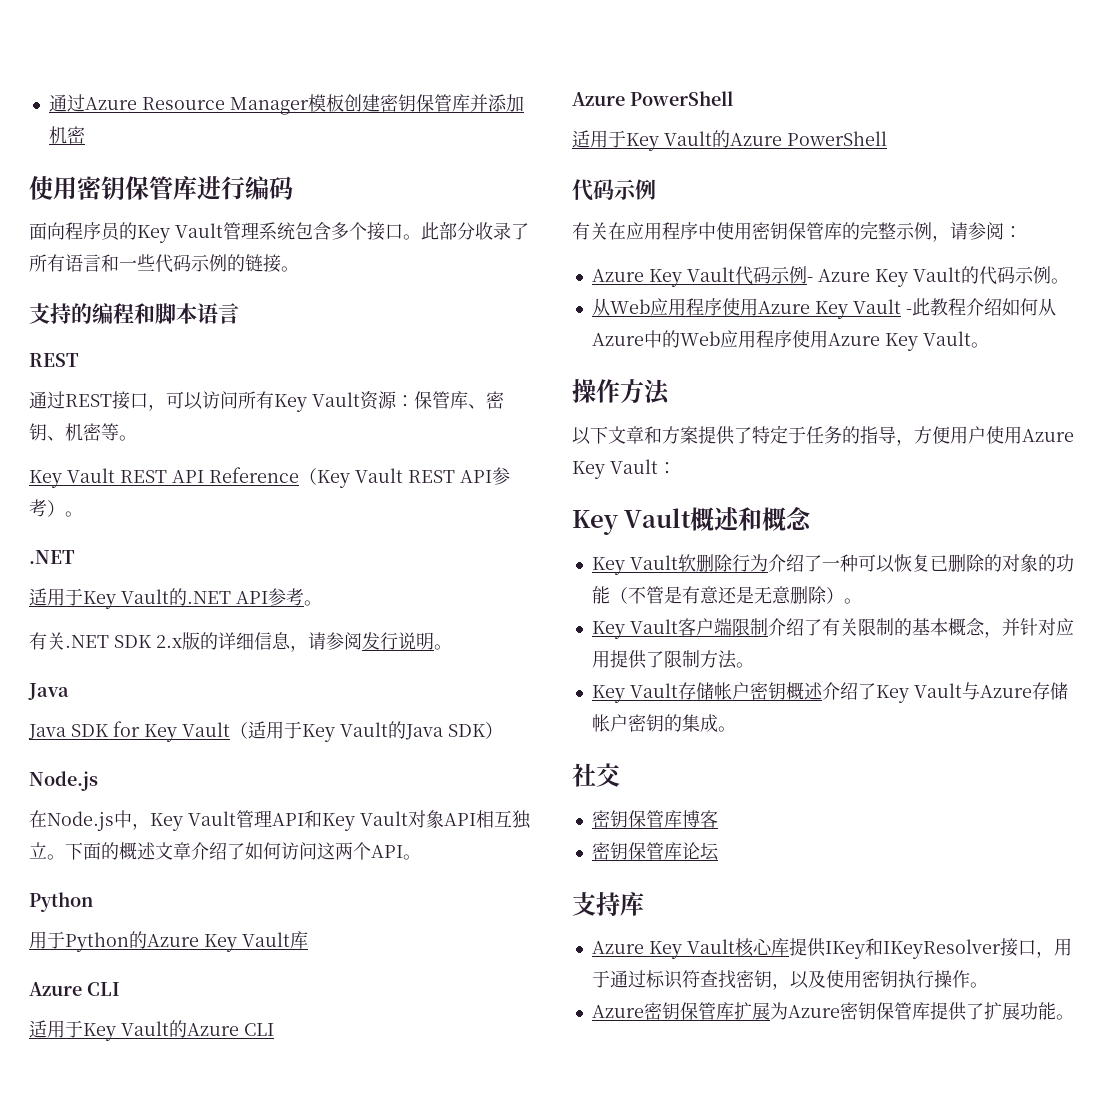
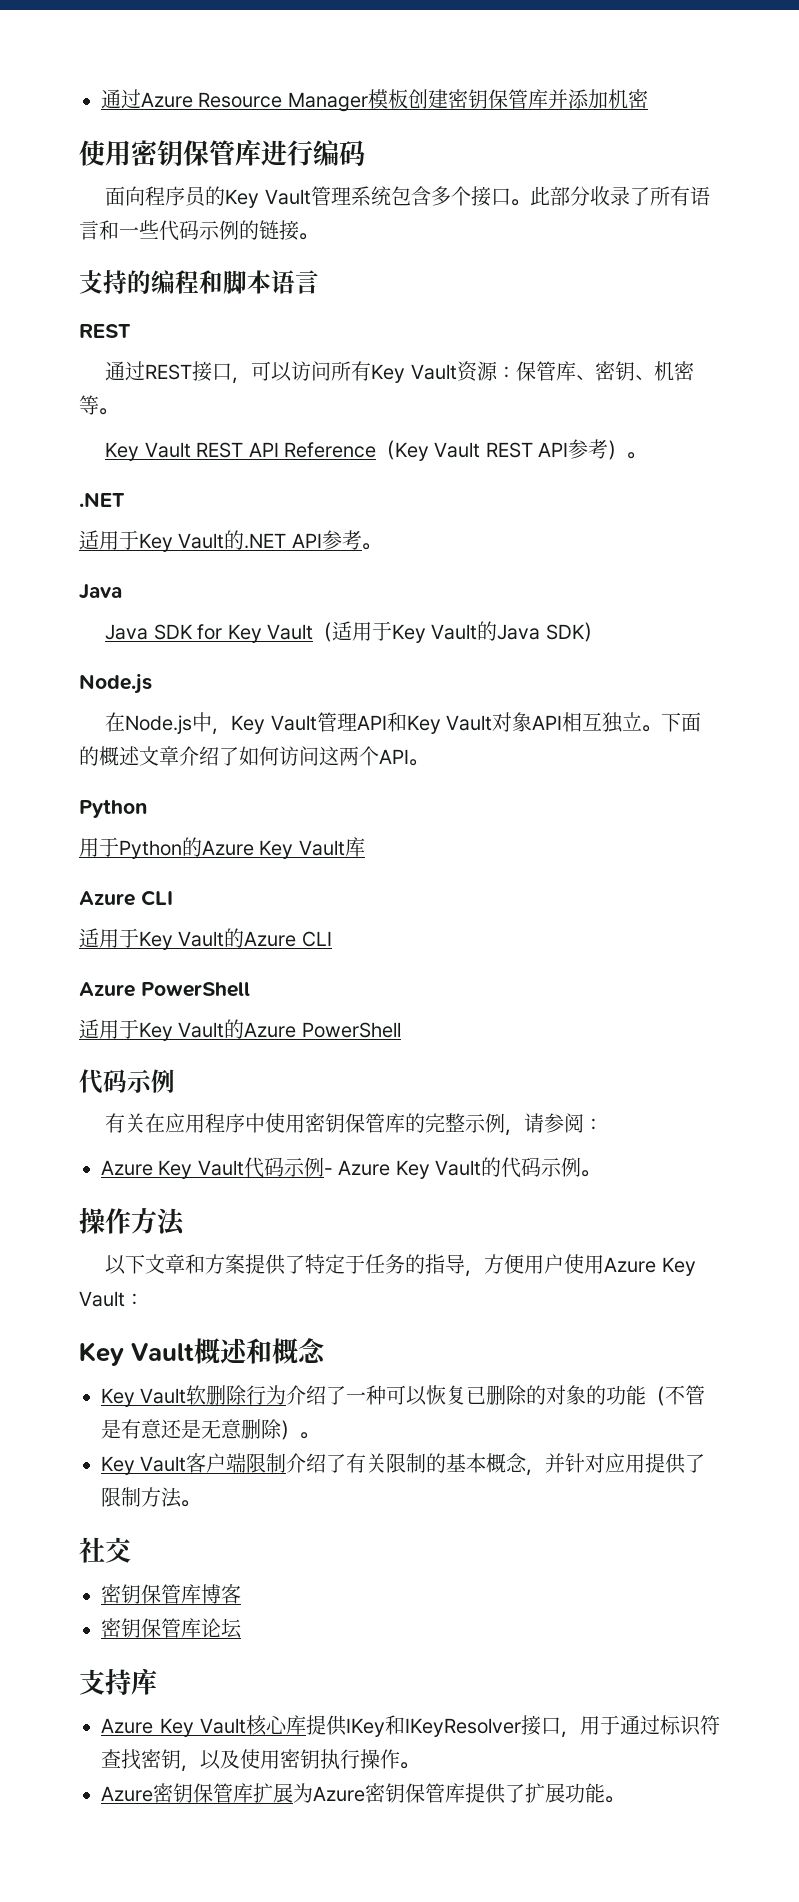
- 有关.NET SDK 2.x版的详细信息，请参阅发行说明。
- 从Web应用程序使用Azure Key Vault -此教程介绍如何从Azure中的Web应用程序使用Azure Key Vault。
- Key Vault存储帐户密钥概述介绍了Key Vault与Azure存储帐户密钥的集成。

